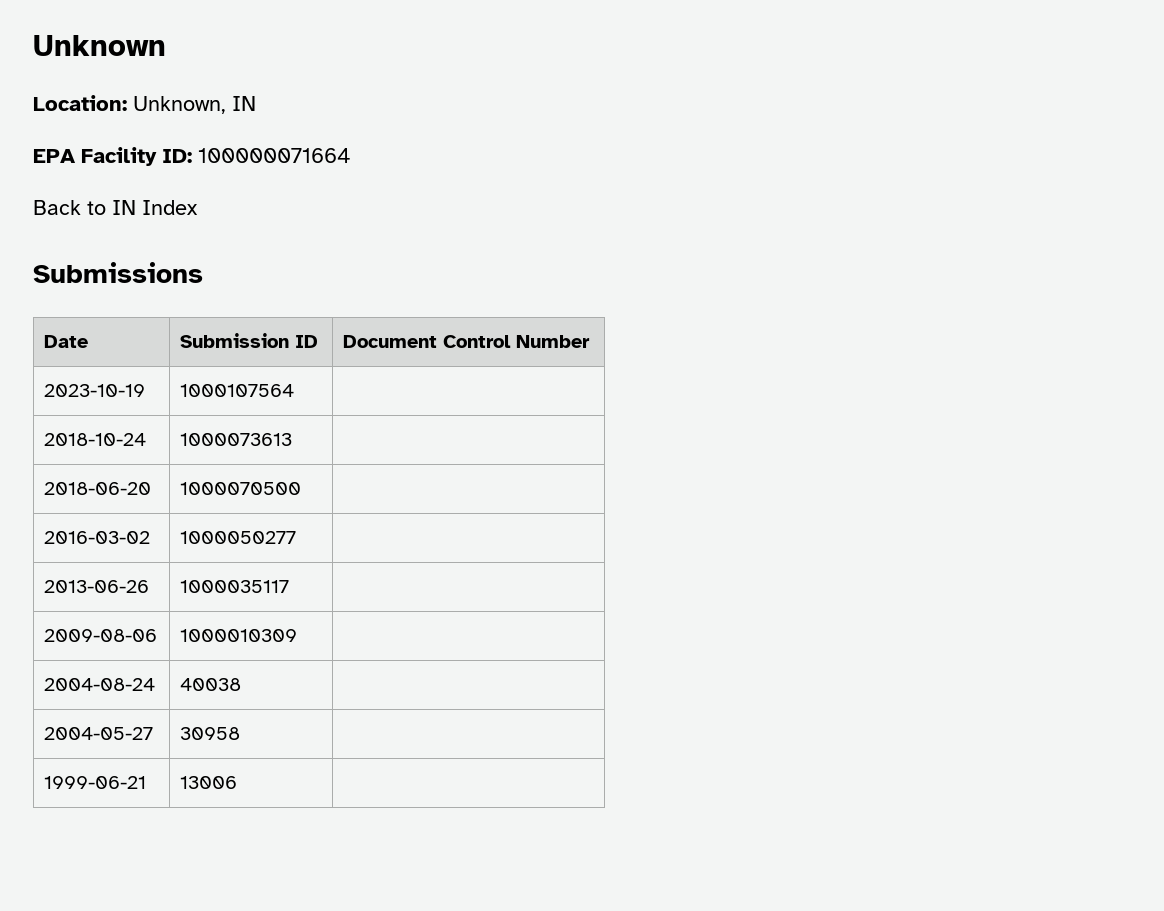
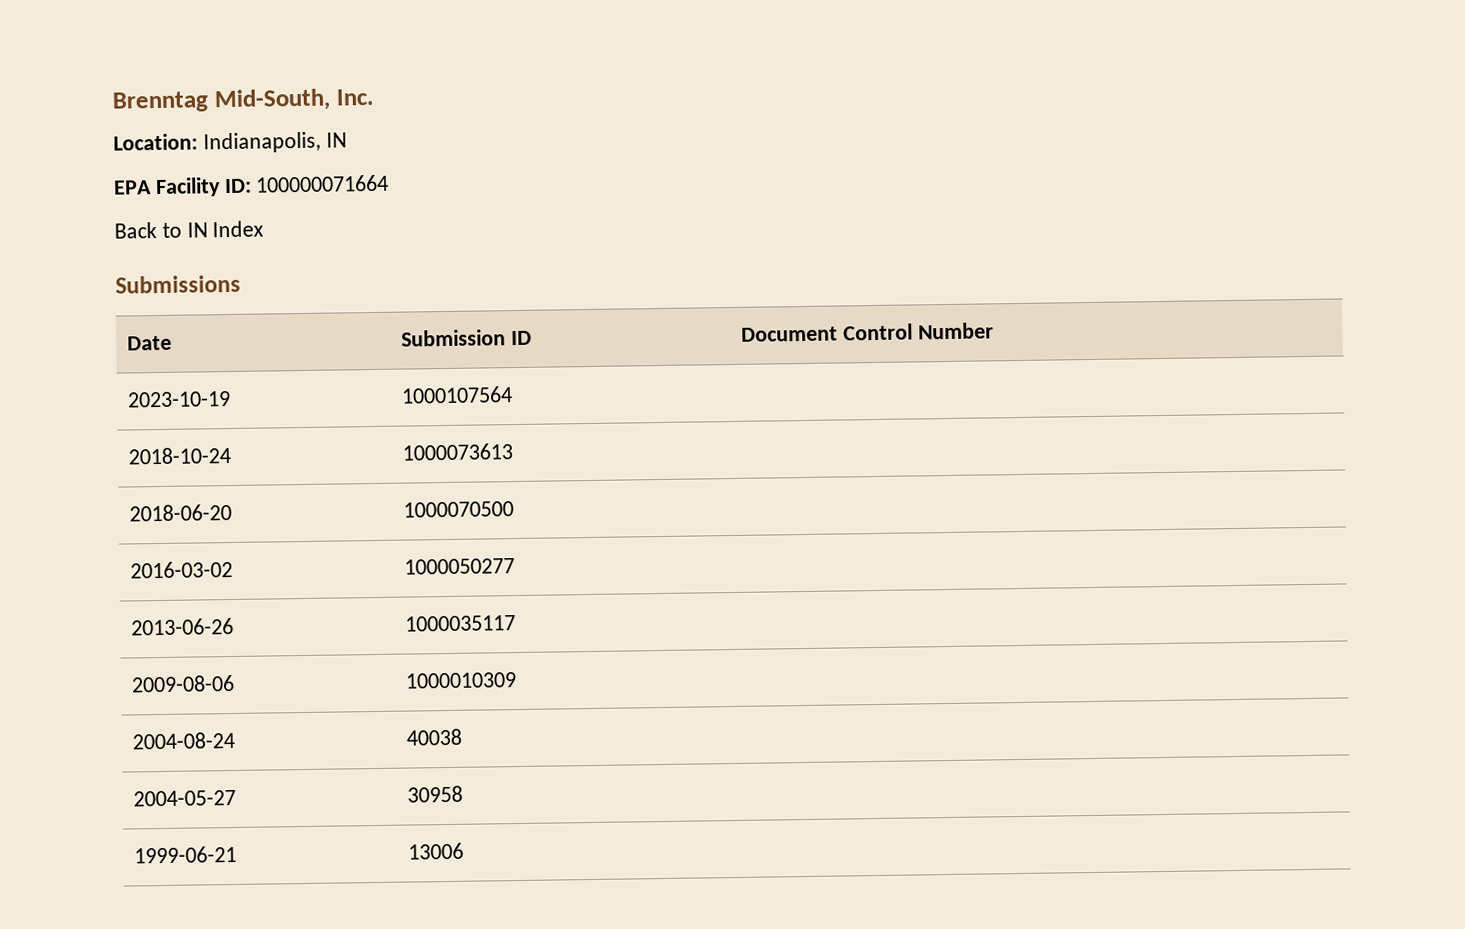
- Unknown
+ Brenntag Mid-South, Inc.
- Location: Unknown, IN
+ Location: Indianapolis, IN

